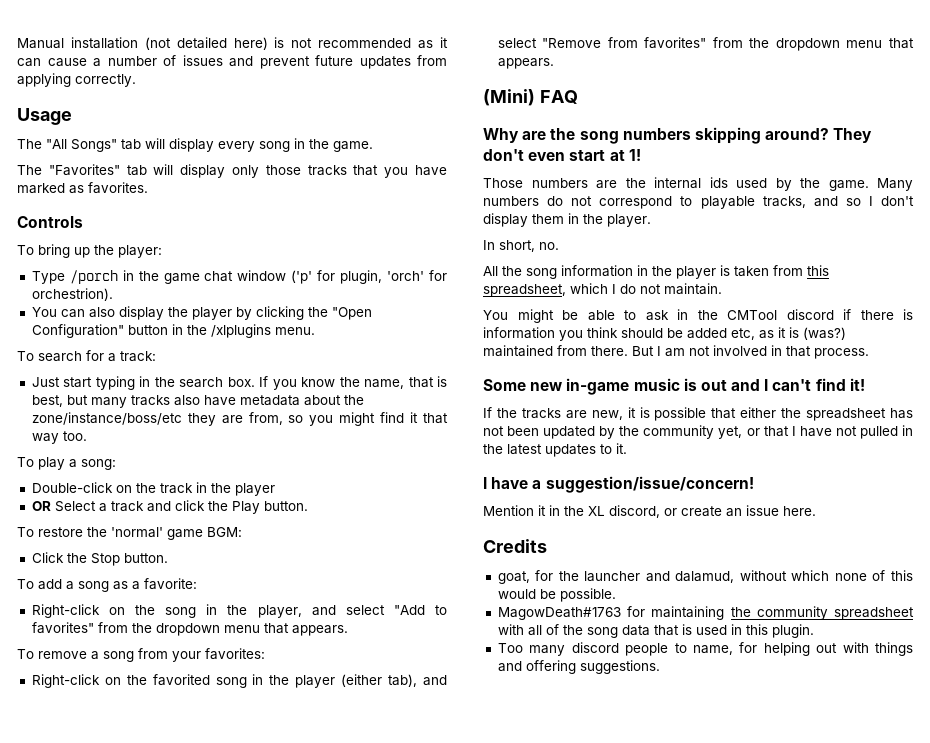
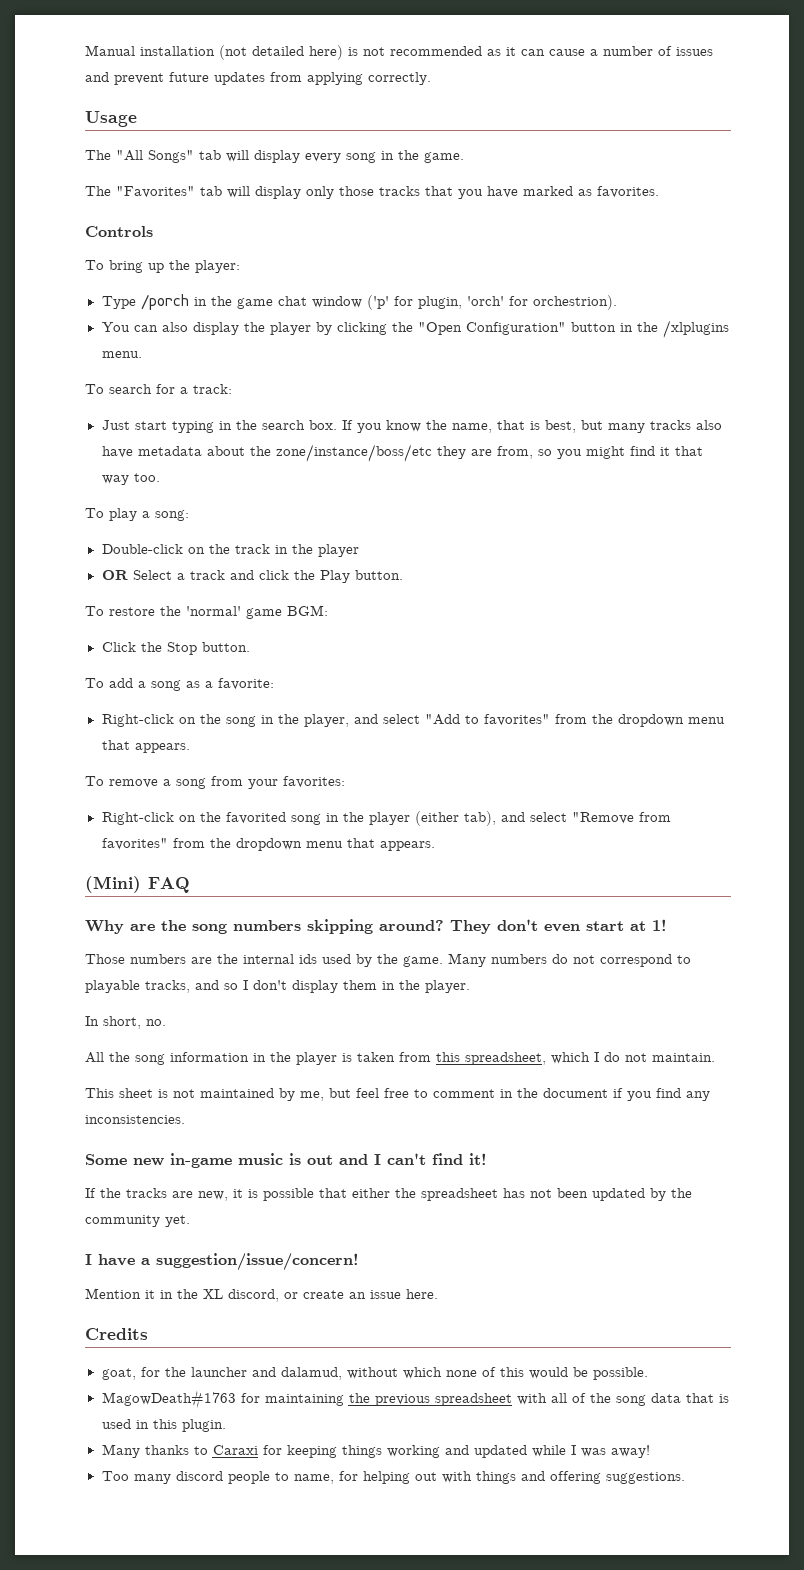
- You might be able to ask in the CMTool discord if there is information you think should be added etc, as it is (was?) maintained from there. But I am not involved in that process.
+ This sheet is not maintained by me, but feel free to comment in the document if you find any inconsistencies.
- If the tracks are new, it is possible that either the spreadsheet has not been updated by the community yet, or that I have not pulled in the latest updates to it.
+ If the tracks are new, it is possible that either the spreadsheet has not been updated by the community yet.
- MagowDeath#1763 for maintaining the community spreadsheet with all of the song data that is used in this plugin.
+ MagowDeath#1763 for maintaining the previous spreadsheet with all of the song data that is used in this plugin.
+ Many thanks to Caraxi for keeping things working and updated while I was away!

